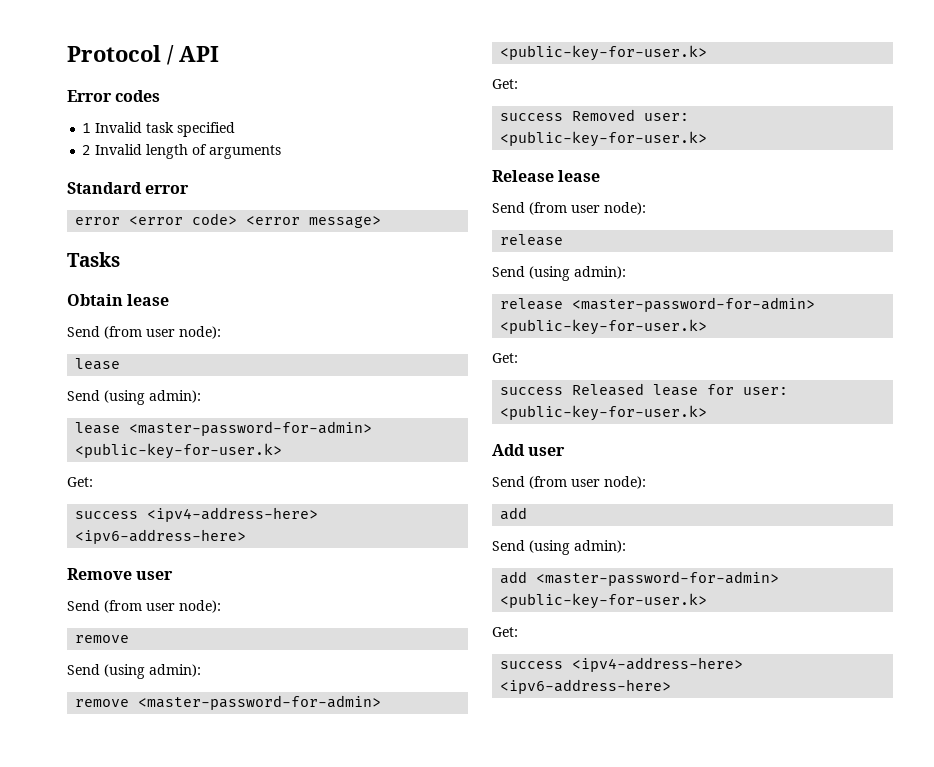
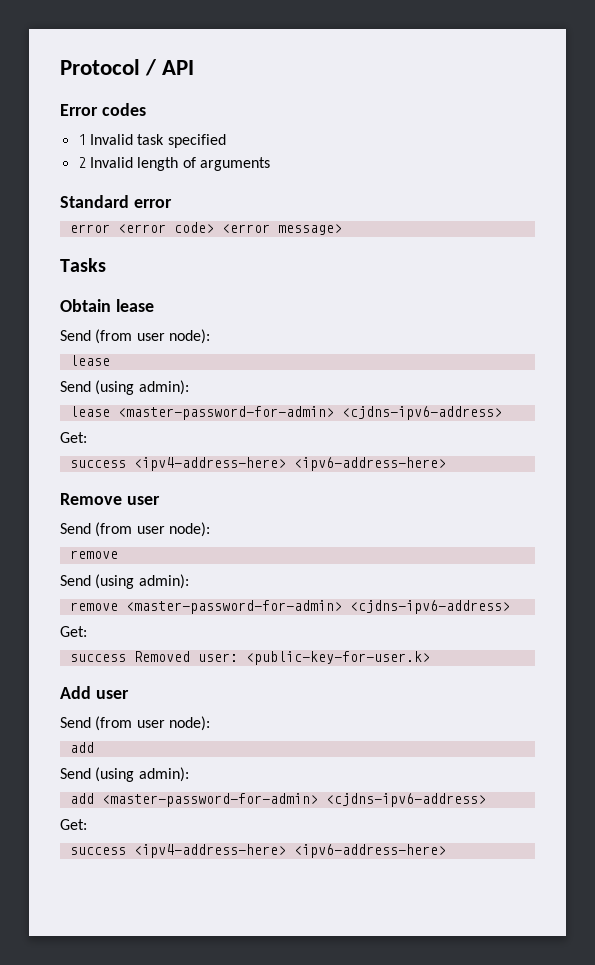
- lease <master-password-for-admin> <public-key-for-user.k>
+ lease <master-password-for-admin> <cjdns-ipv6-address>
- remove <master-password-for-admin> <public-key-for-user.k>
+ remove <master-password-for-admin> <cjdns-ipv6-address>
- Release lease
- Send (from user node):
- release
- Send (using admin):
- release <master-password-for-admin> <public-key-for-user.k>
- Get:
- success Released lease for user: <public-key-for-user.k>
- add <master-password-for-admin> <public-key-for-user.k>
+ add <master-password-for-admin> <cjdns-ipv6-address>

